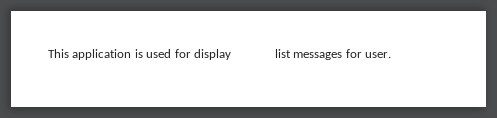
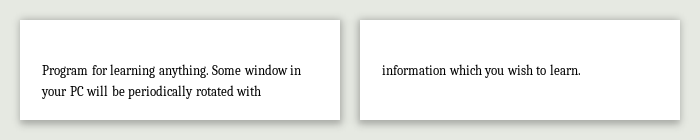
- This application is used for display list messages for user.
+ Program for learning anything. Some window in your PC will be periodically rotated with information which you wish to learn.

